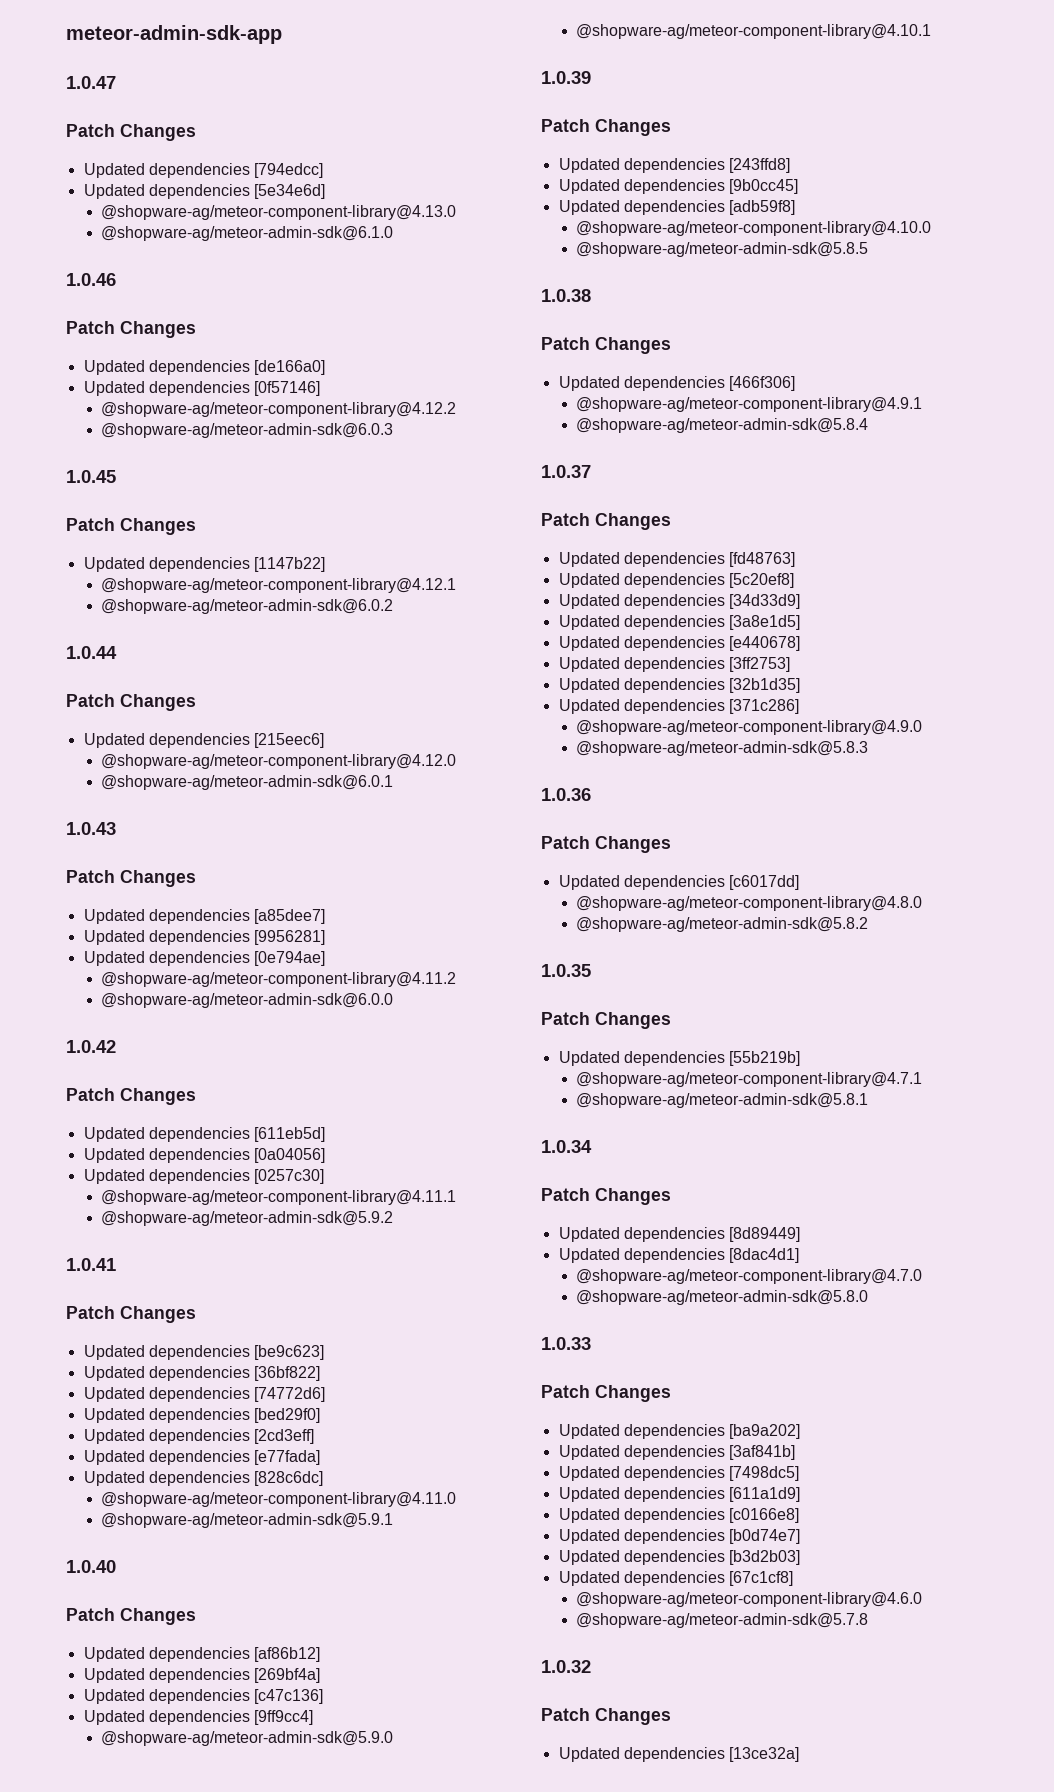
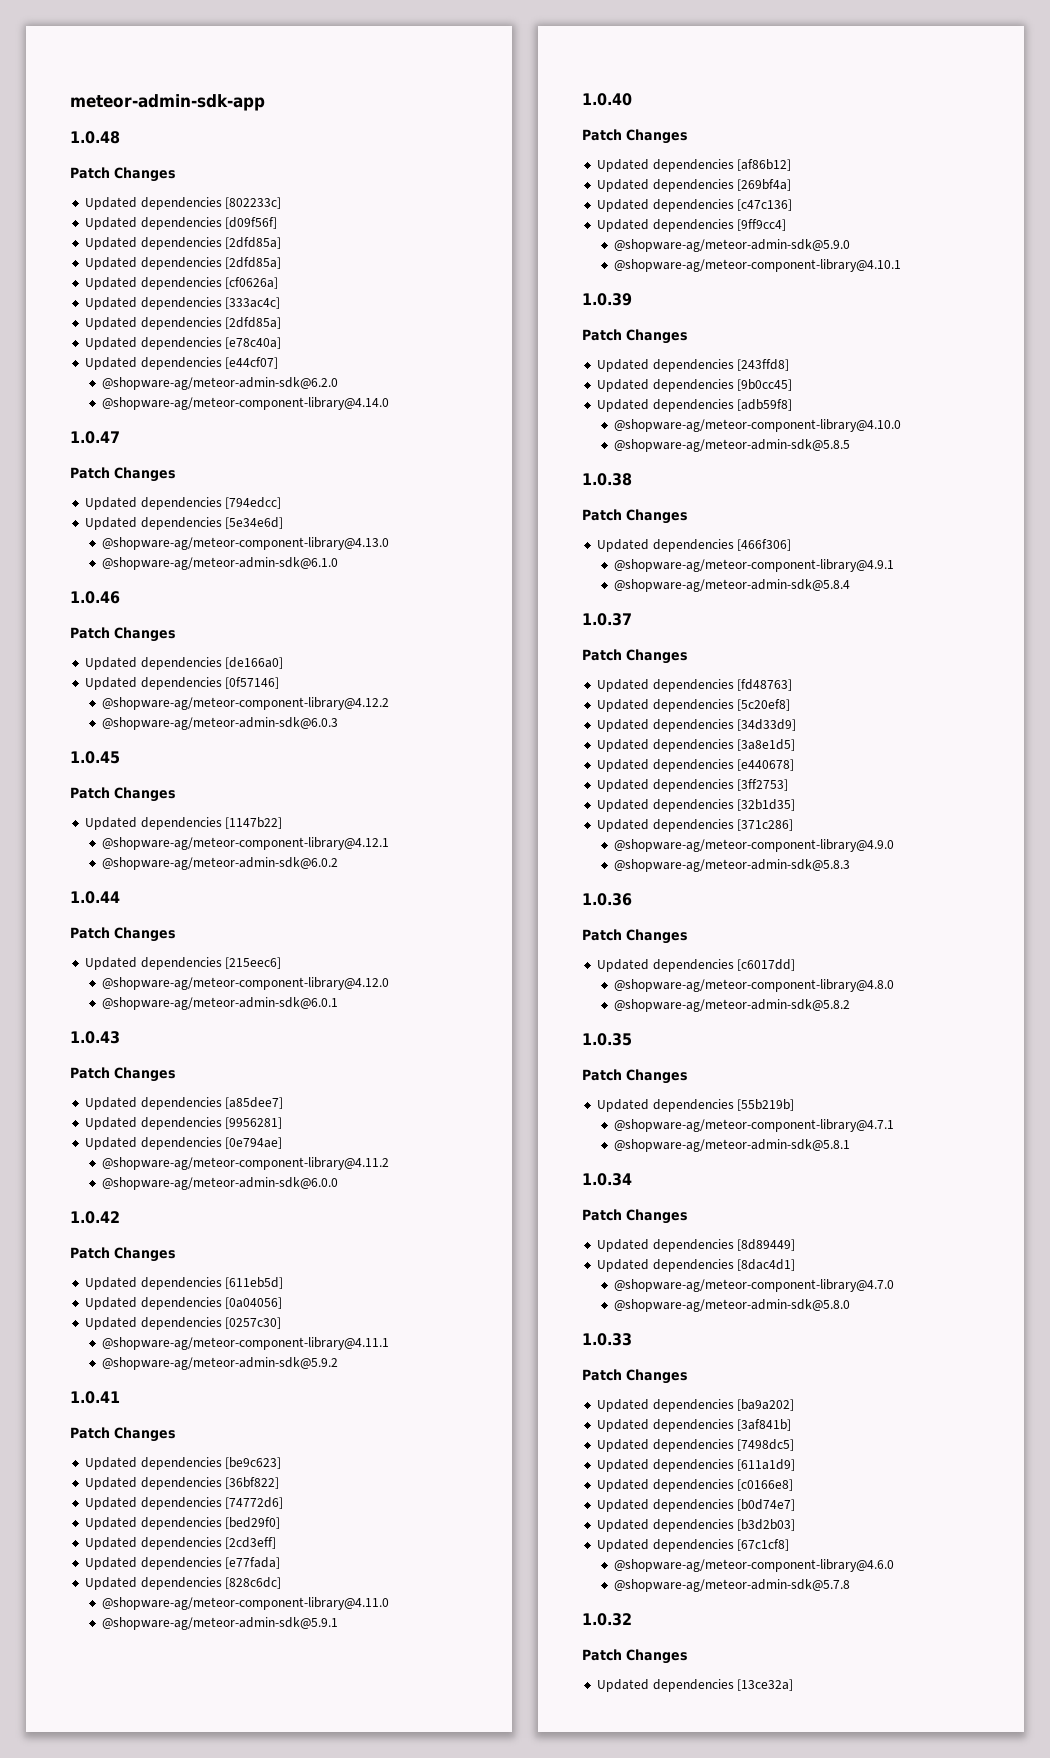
+ 1.0.48
+ Patch Changes
+ Updated dependencies [802233c]
+ Updated dependencies [d09f56f]
+ Updated dependencies [2dfd85a]
+ Updated dependencies [2dfd85a]
+ Updated dependencies [cf0626a]
+ Updated dependencies [333ac4c]
+ Updated dependencies [2dfd85a]
+ Updated dependencies [e78c40a]
+ Updated dependencies [e44cf07]
+ @shopware-ag/meteor-admin-sdk@6.2.0
+ @shopware-ag/meteor-component-library@4.14.0

